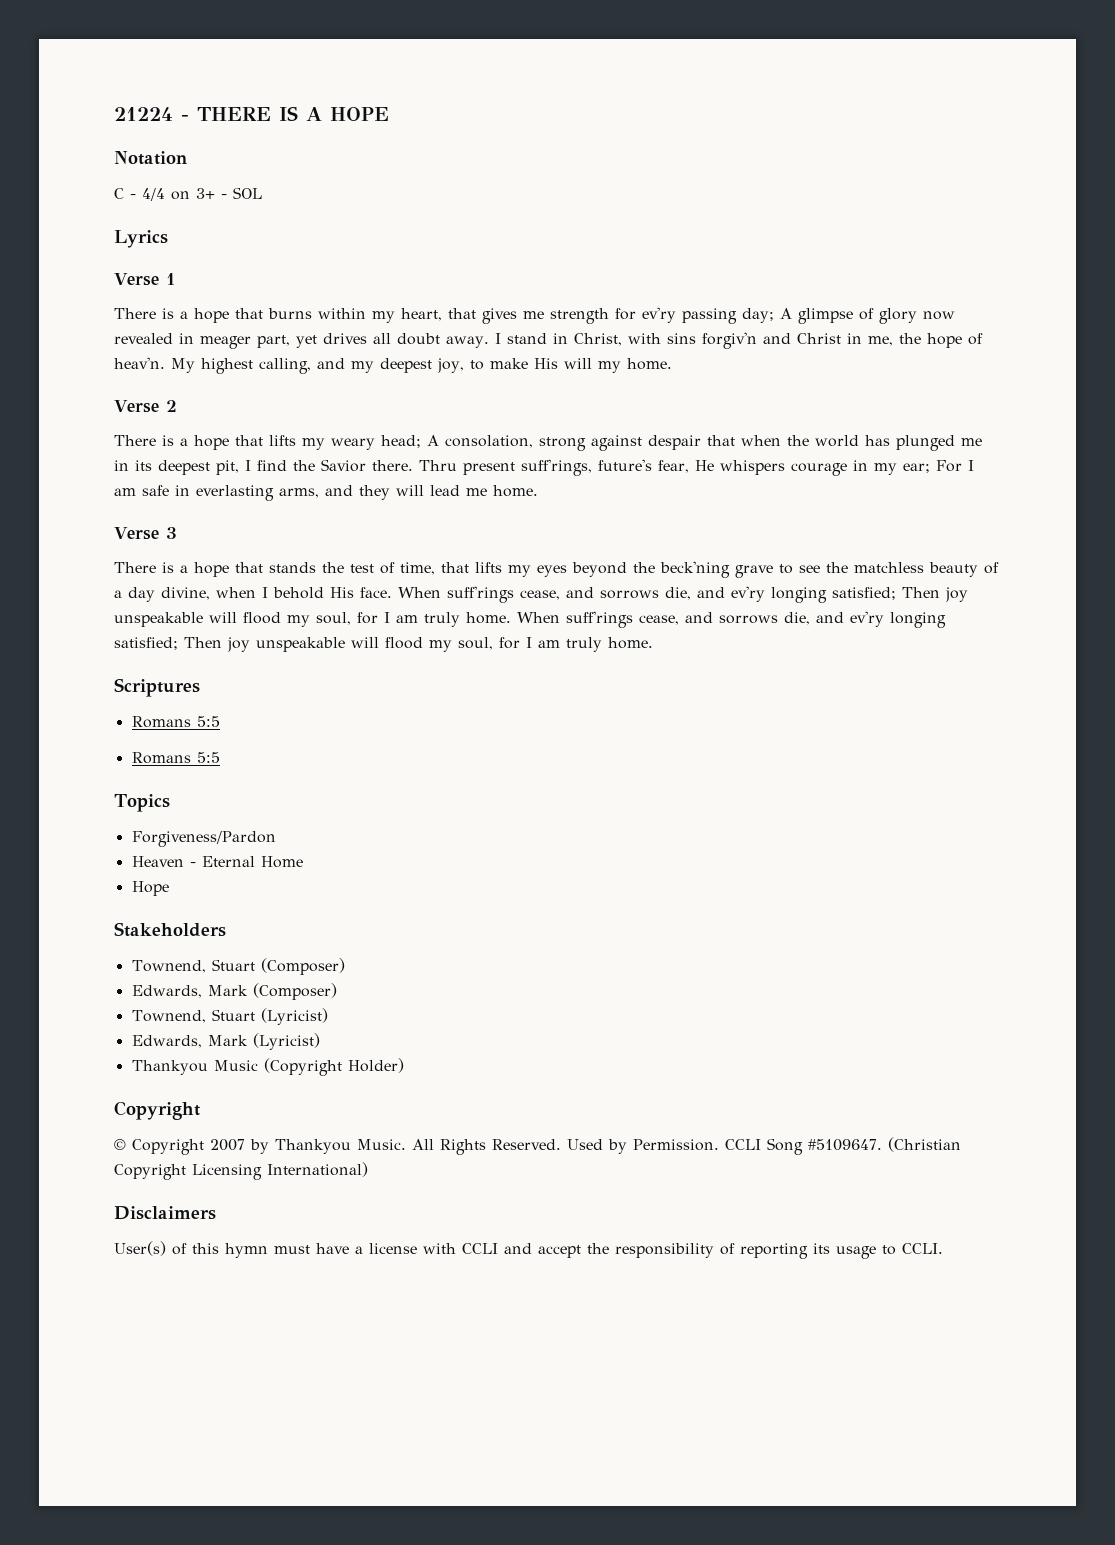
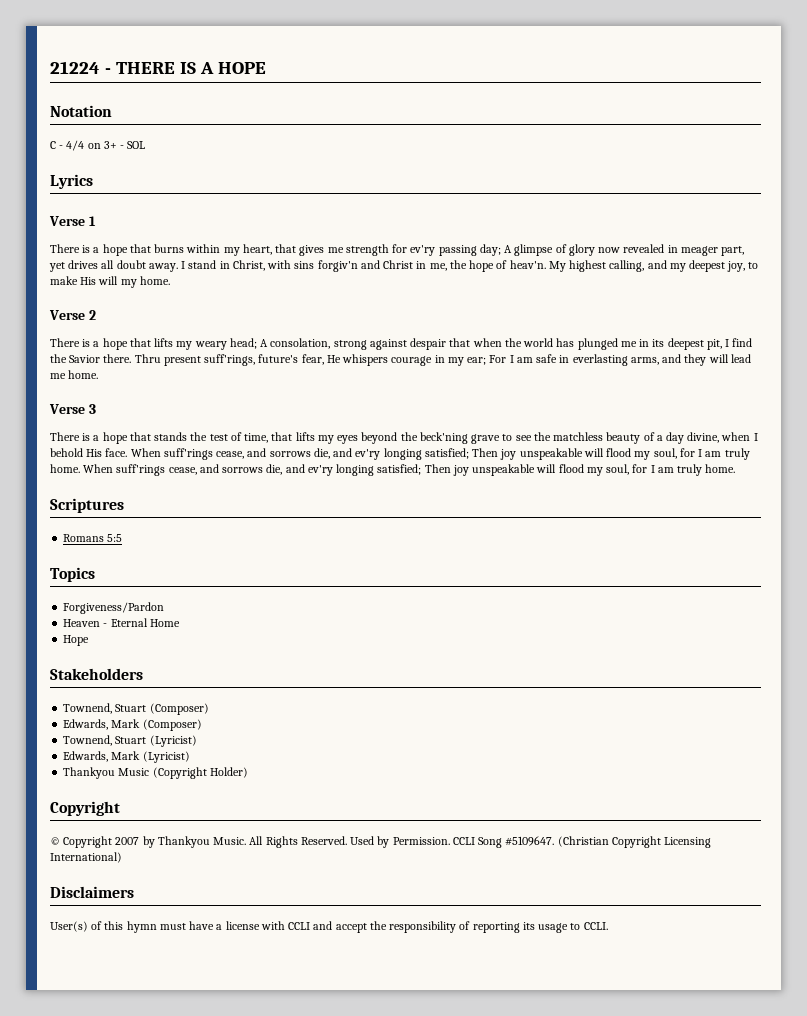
  Scriptures
- Romans 5:5

